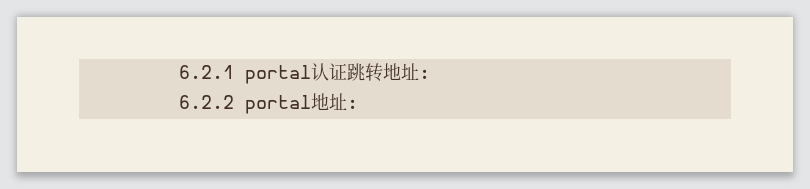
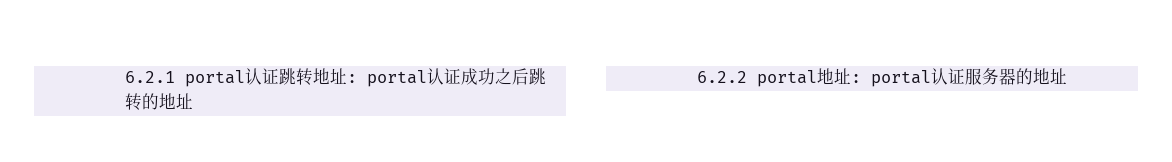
- 6.2.1 portal认证跳转地址:
+ 6.2.1 portal认证跳转地址: portal认证成功之后跳转的地址
- 6.2.2 portal地址:
+ 6.2.2 portal地址: portal认证服务器的地址

